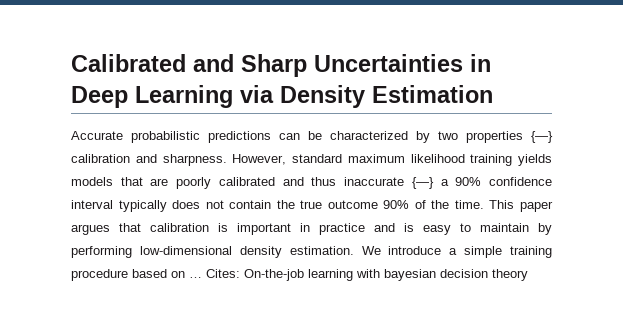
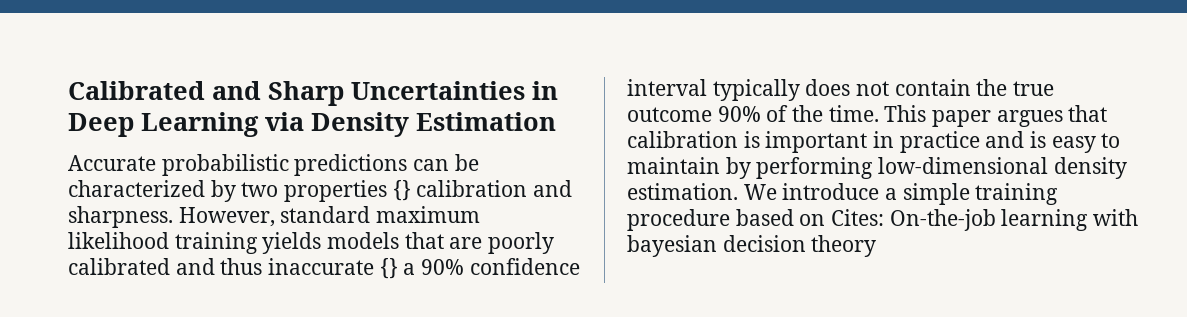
- Accurate probabilistic predictions can be characterized by two properties {—} calibration and sharpness.
+ Accurate probabilistic predictions can be characterized by two properties {} calibration and sharpness.
- However, standard maximum likelihood training yields models that are poorly calibrated and thus inaccurate {—} a 90% confidence interval typically does not contain the true outcome 90% of the time.
+ However, standard maximum likelihood training yields models that are poorly calibrated and thus inaccurate {} a 90% confidence interval typically does not contain the true outcome 90% of the time.
- We introduce a simple training procedure based on … Cites: On-the-job learning with bayesian decision theory
+ We introduce a simple training procedure based on Cites: On-the-job learning with bayesian decision theory

